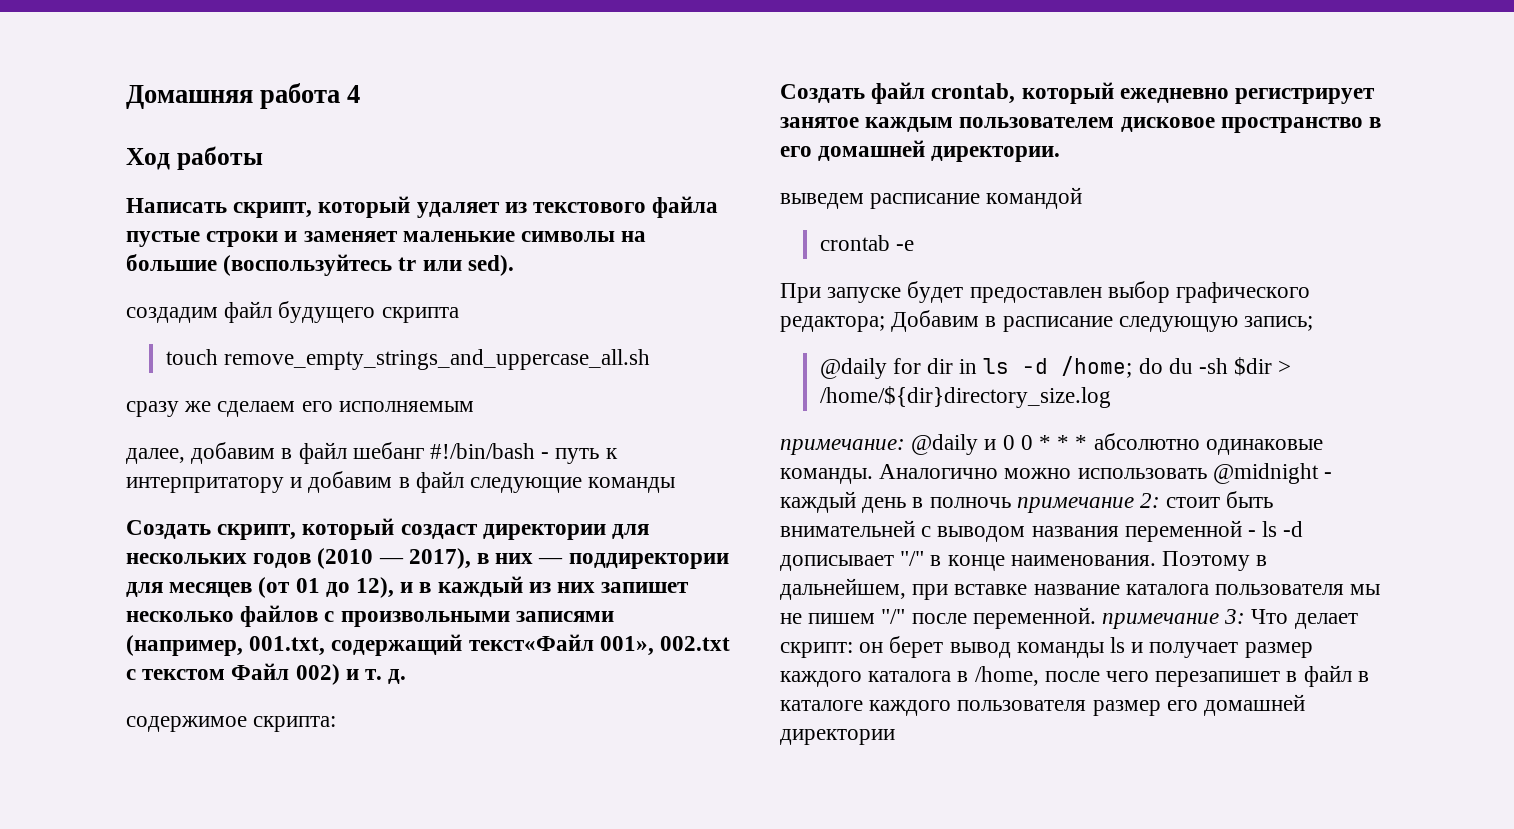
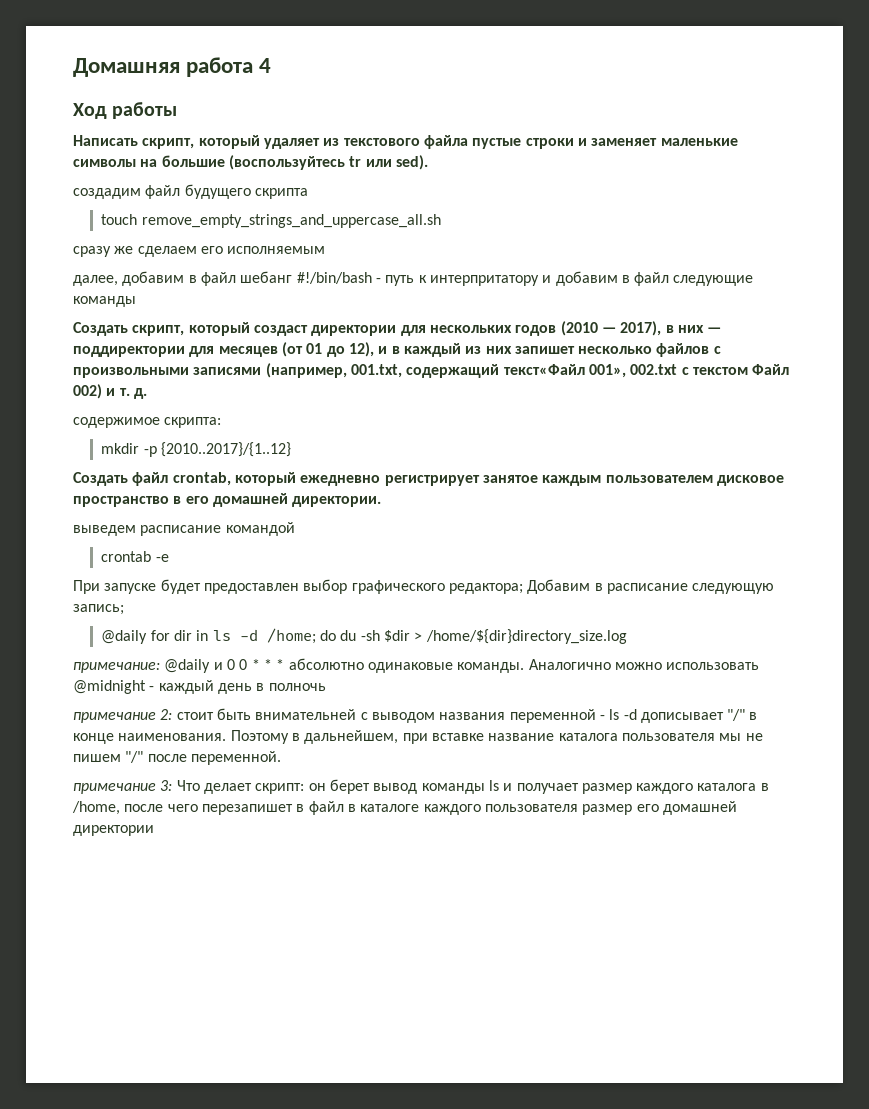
+ mkdir -p {2010..2017}/{1..12}
- Аналогично можно использовать @midnight - каждый день в полночь примечание 2: стоит быть внимательней с выводом названия переменной - ls -d дописывает "/" в конце наименования.
+ Аналогично можно использовать @midnight - каждый день в полночь
+ примечание 2: стоит быть внимательней с выводом названия переменной - ls -d дописывает "/" в конце наименования.
- Поэтому в дальнейшем, при вставке название каталога пользователя мы не пишем "/" после переменной. примечание 3: Что делает скрипт: он берет вывод команды ls и получает размер каждого каталога в /home, после чего перезапишет в файл в каталоге каждого пользователя размер его домашней директории
+ Поэтому в дальнейшем, при вставке название каталога пользователя мы не пишем "/" после переменной.
+ примечание 3: Что делает скрипт: он берет вывод команды ls и получает размер каждого каталога в /home, после чего перезапишет в файл в каталоге каждого пользователя размер его домашней директории

